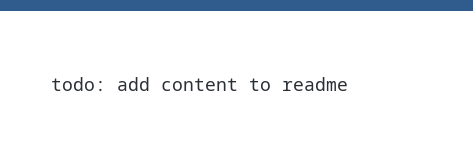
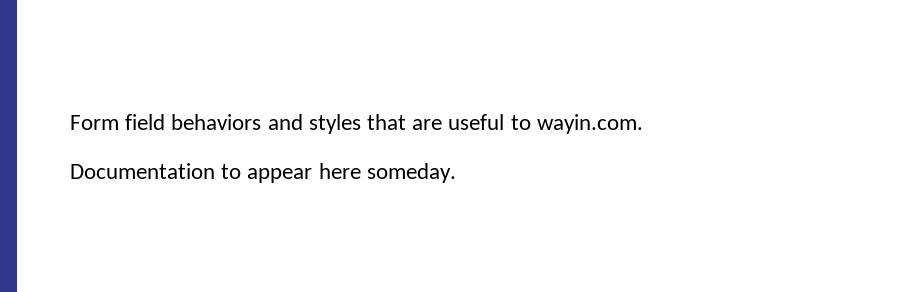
- todo: add content to readme
+ Form field behaviors and styles that are useful to wayin.com.
+ Documentation to appear here someday.

